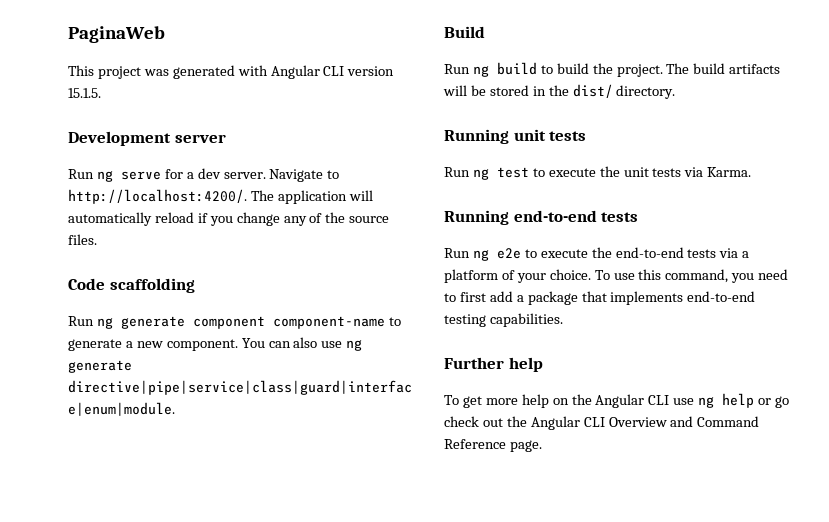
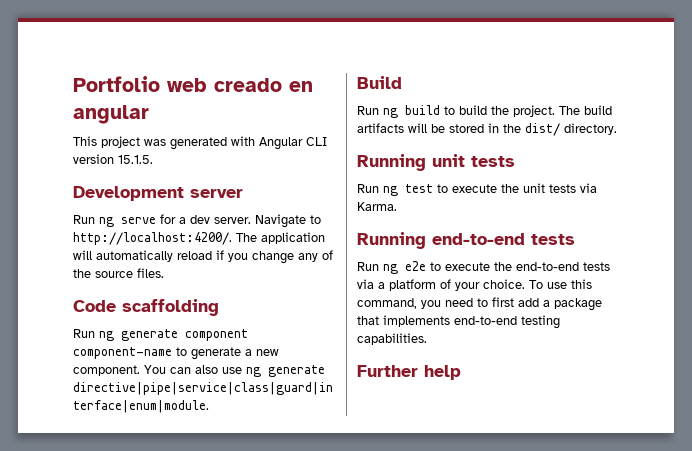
- PaginaWeb
+ Portfolio web creado en angular
- To get more help on the Angular CLI use ng help or go check out the Angular CLI Overview and Command Reference page.

